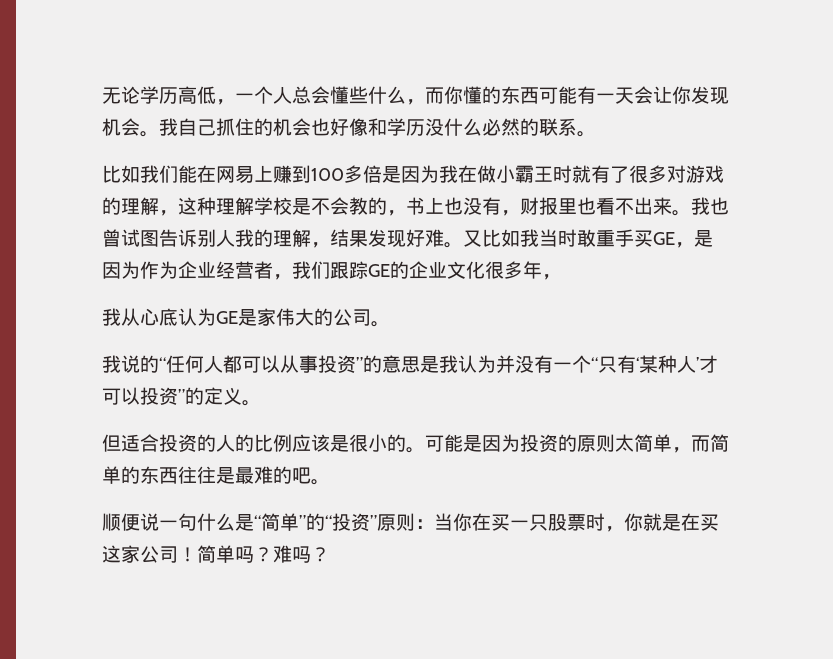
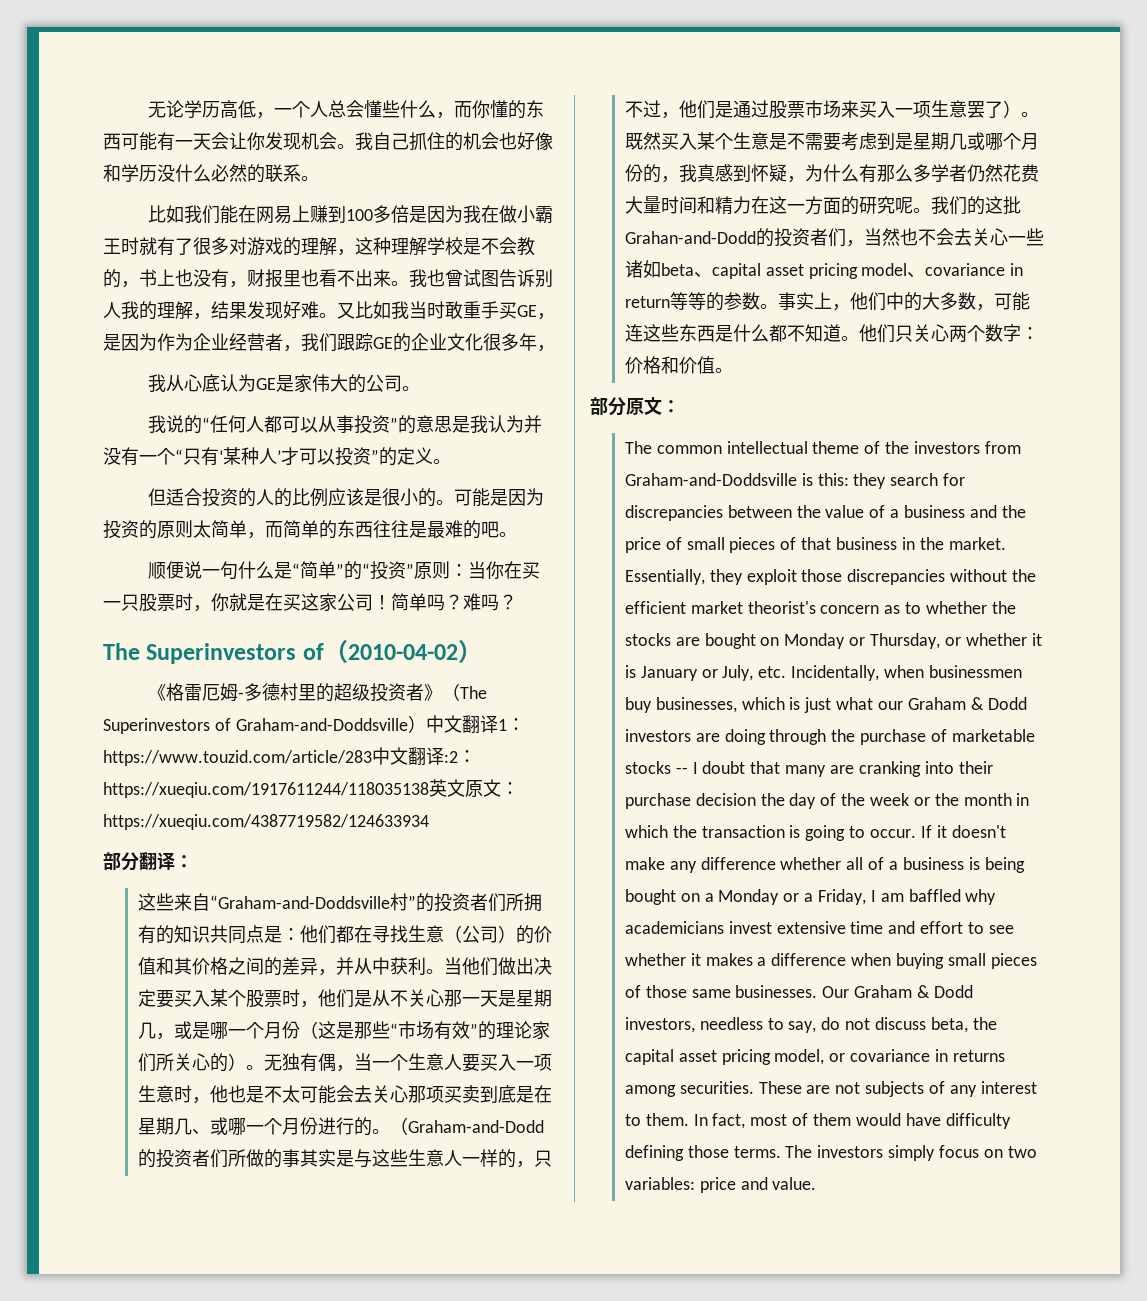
+ The Superinvestors of（2010-04-02）
+ 《格雷厄姆-多德村里的超级投资者》（The Superinvestors of Graham-and-Doddsville）中文翻译1：https://www.touzid.com/article/283中文翻译:2：https://xueqiu.com/1917611244/118035138英文原文：https://xueqiu.com/4387719582/124633934
+ 部分翻译：
+ 这些来自“Graham-and-Doddsville村”的投资者们所拥有的知识共同点是：他们都在寻找生意（公司）的价值和其价格之间的差异，并从中获利。当他们做出决定要买入某个股票时，他们是从不关心那一天是星期几，或是哪一个月份（这是那些“市场有效”的理论家们所关心的）。无独有偶，当一个生意人要买入一项生意时，他也是不太可能会去关心那项买卖到底是在星期几、或哪一个月份进行的。（Graham-and-Dodd的投资者们所做的事其实是与这些生意人一样的，只不过，他们是通过股票市场来买入一项生意罢了）。既然买入某个生意是不需要考虑到是星期几或哪个月份的，我真感到怀疑，为什么有那么多学者仍然花费大量时间和精力在这一方面的研究呢。我们的这批Grahan-and-Dodd的投资者们，当然也不会去关心一些诸如beta、capital asset pricing model、covariance in return等等的参数。事实上，他们中的大多数，可能连这些东西是什么都不知道。他们只关心两个数字：价格和价值。
+ 部分原文：
+ The common intellectual theme of the investors from Graham-and-Doddsville is this: they search for discrepancies between the value of a business and the price of small pieces of that business in the market. Essentially, they exploit those discrepancies without the efficient market theorist's concern as to whether the stocks are bought on Monday or Thursday, or whether it is January or July, etc. Incidentally, when businessmen buy businesses, which is just what our Graham & Dodd investors are doing through the purchase of marketable stocks -- I doubt that many are cranking into their purchase decision the day of the week or the month in which the transaction is going to occur. If it doesn't make any difference whether all of a business is being bought on a Monday or a Friday, I am baffled why academicians invest extensive time and effort to see whether it makes a difference when buying small pieces of those same businesses. Our Graham & Dodd investors, needless to say, do not discuss beta, the capital asset pricing model, or covariance in returns among securities. These are not subjects of any interest to them. In fact, most of them would have difficulty defining those terms. The investors simply focus on two variables: price and value.

